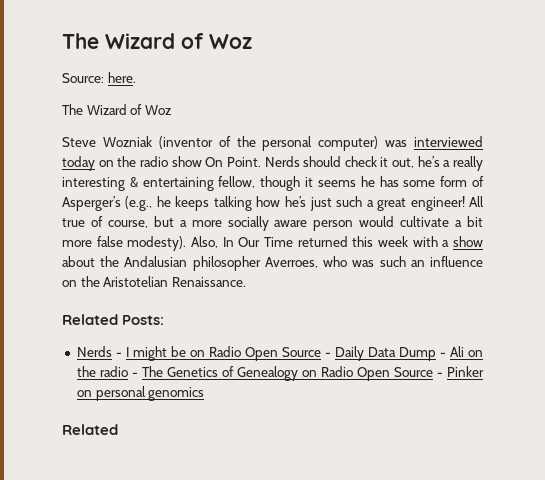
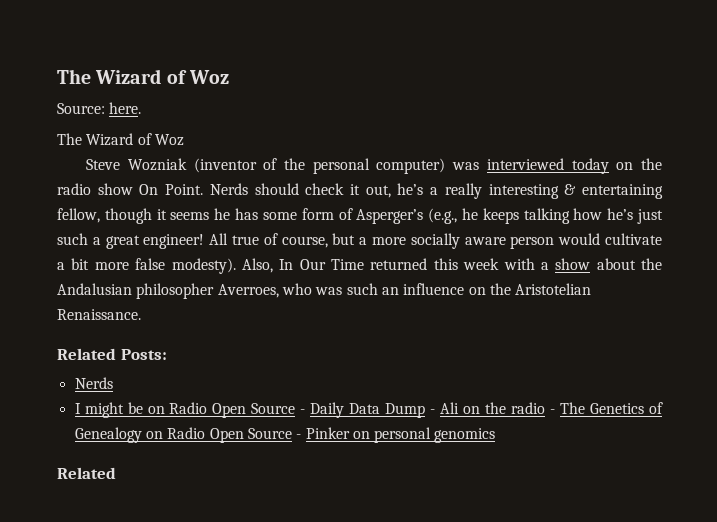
  Related Posts:
- Nerds - I might be on Radio Open Source - Daily Data Dump - Ali on the radio - The Genetics of Genealogy on Radio Open Source - Pinker on personal genomics
+ Nerds
+ I might be on Radio Open Source - Daily Data Dump - Ali on the radio - The Genetics of Genealogy on Radio Open Source - Pinker on personal genomics

